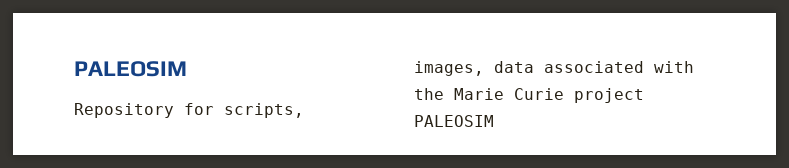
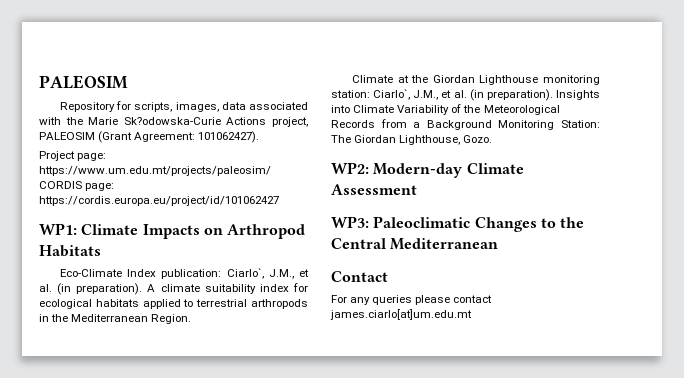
- Repository for scripts, images, data associated with the Marie Curie project PALEOSIM
+ Repository for scripts, images, data associated with the Marie Sk?odowska-Curie Actions project, PALEOSIM (Grant Agreement: 101062427).
+ Project page: https://www.um.edu.mt/projects/paleosim/ CORDIS page: https://cordis.europa.eu/project/id/101062427
+ WP1: Climate Impacts on Arthropod Habitats
+ Eco-Climate Index publication: Ciarlo`, J.M., et al. (in preparation). A climate suitability index for ecological habitats applied to terrestrial arthropods in the Mediterranean Region.
+ Climate at the Giordan Lighthouse monitoring station: Ciarlo`, J.M., et al. (in preparation). Insights into Climate Variability of the Meteorological Records from a Background Monitoring Station: The Giordan Lighthouse, Gozo.
+ WP2: Modern-day Climate Assessment
+ WP3: Paleoclimatic Changes to the Central Mediterranean
+ Contact
+ For any queries please contact james.ciarlo[at]um.edu.mt

